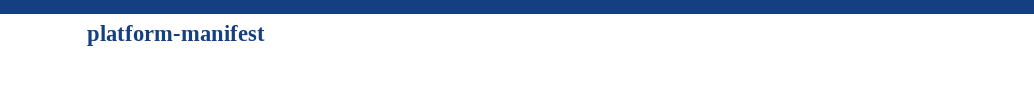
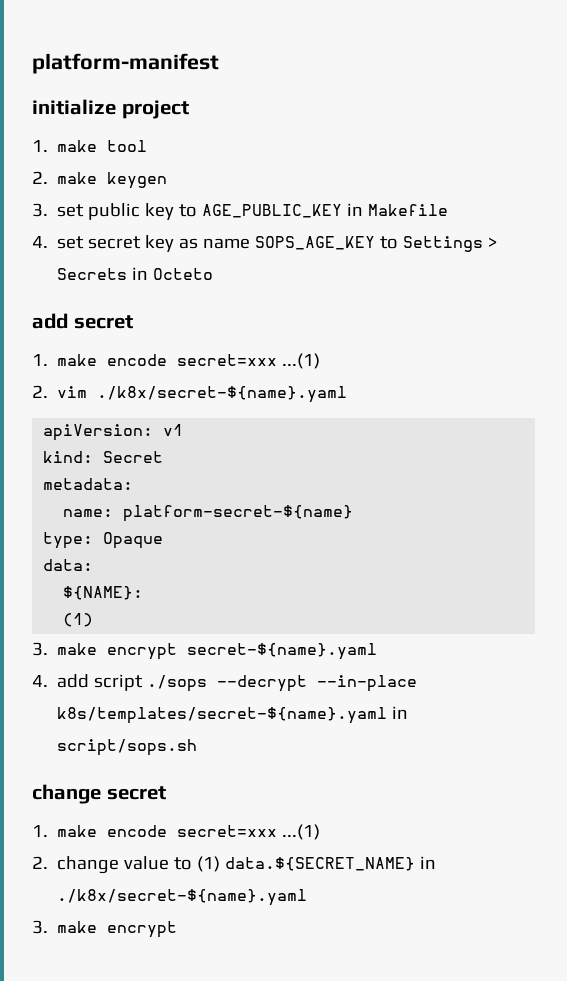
+ initialize project
+ 1. make tool
+ 2. make keygen
+ 3. set public key to AGE_PUBLIC_KEY in Makefile
+ 4. set secret key as name SOPS_AGE_KEY to Settings > Secrets in Octeto
+ add secret
+ 1. make encode secret=xxx ...(1)
+ 2. vim ./k8x/secret-${name}.yaml
+ apiVersion: v1
+ kind: Secret
+ metadata:
+ name: platform-secret-${name}
+ type: Opaque
+ data:
+ ${NAME}:
+ (1)
+ 3. make encrypt secret-${name}.yaml
+ 4. add script ./sops --decrypt --in-place k8s/templates/secret-${name}.yaml in script/sops.sh
+ change secret
+ 1. make encode secret=xxx ...(1)
+ 2. change value to (1) data.${SECRET_NAME} in ./k8x/secret-${name}.yaml
+ 3. make encrypt

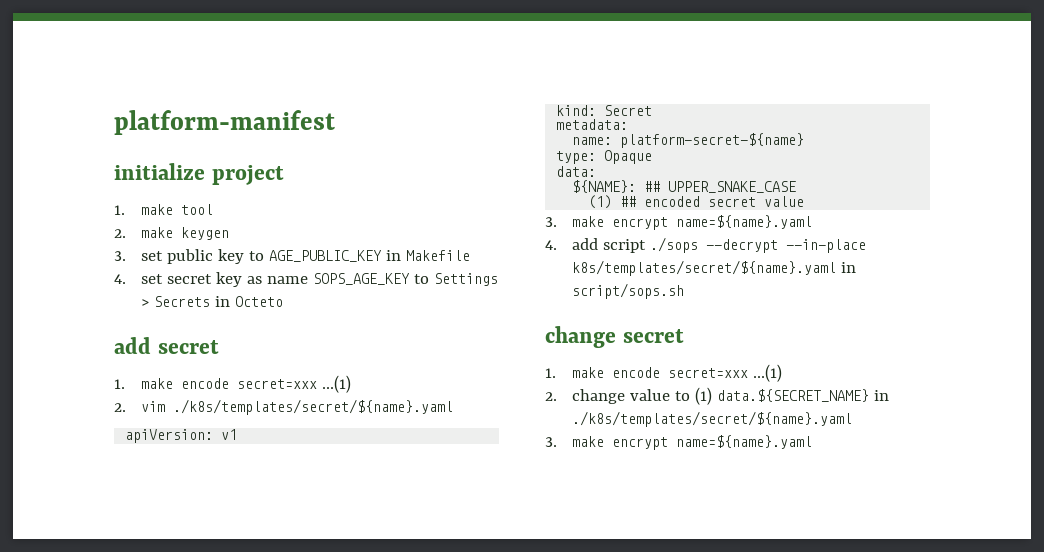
- 2. vim ./k8x/secret-${name}.yaml
+ 2. vim ./k8s/templates/secret/${name}.yaml
- ${NAME}:
- (1)
- 3. make encrypt secret-${name}.yaml
+ ${NAME}: ## UPPER_SNAKE_CASE
+ (1) ## encoded secret value
+ 3. make encrypt name=${name}.yaml
- 4. add script ./sops --decrypt --in-place k8s/templates/secret-${name}.yaml in script/sops.sh
+ 4. add script ./sops --decrypt --in-place k8s/templates/secret/${name}.yaml in script/sops.sh
- 2. change value to (1) data.${SECRET_NAME} in ./k8x/secret-${name}.yaml
- 3. make encrypt
+ 2. change value to (1) data.${SECRET_NAME} in ./k8s/templates/secret/${name}.yaml
+ 3. make encrypt name=${name}.yaml

